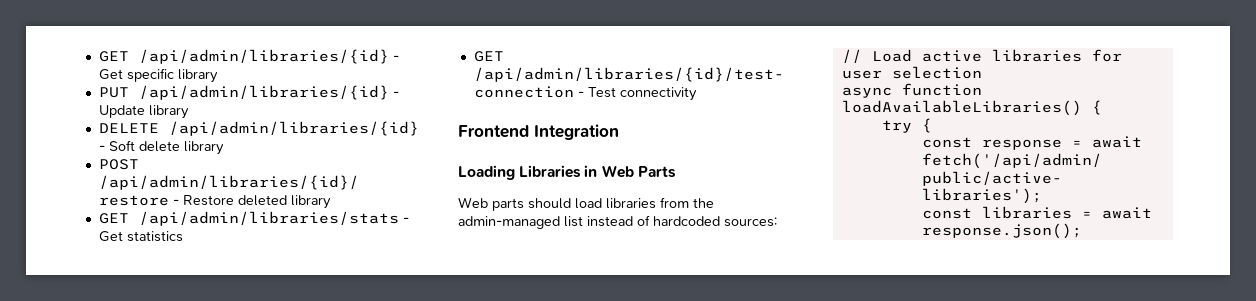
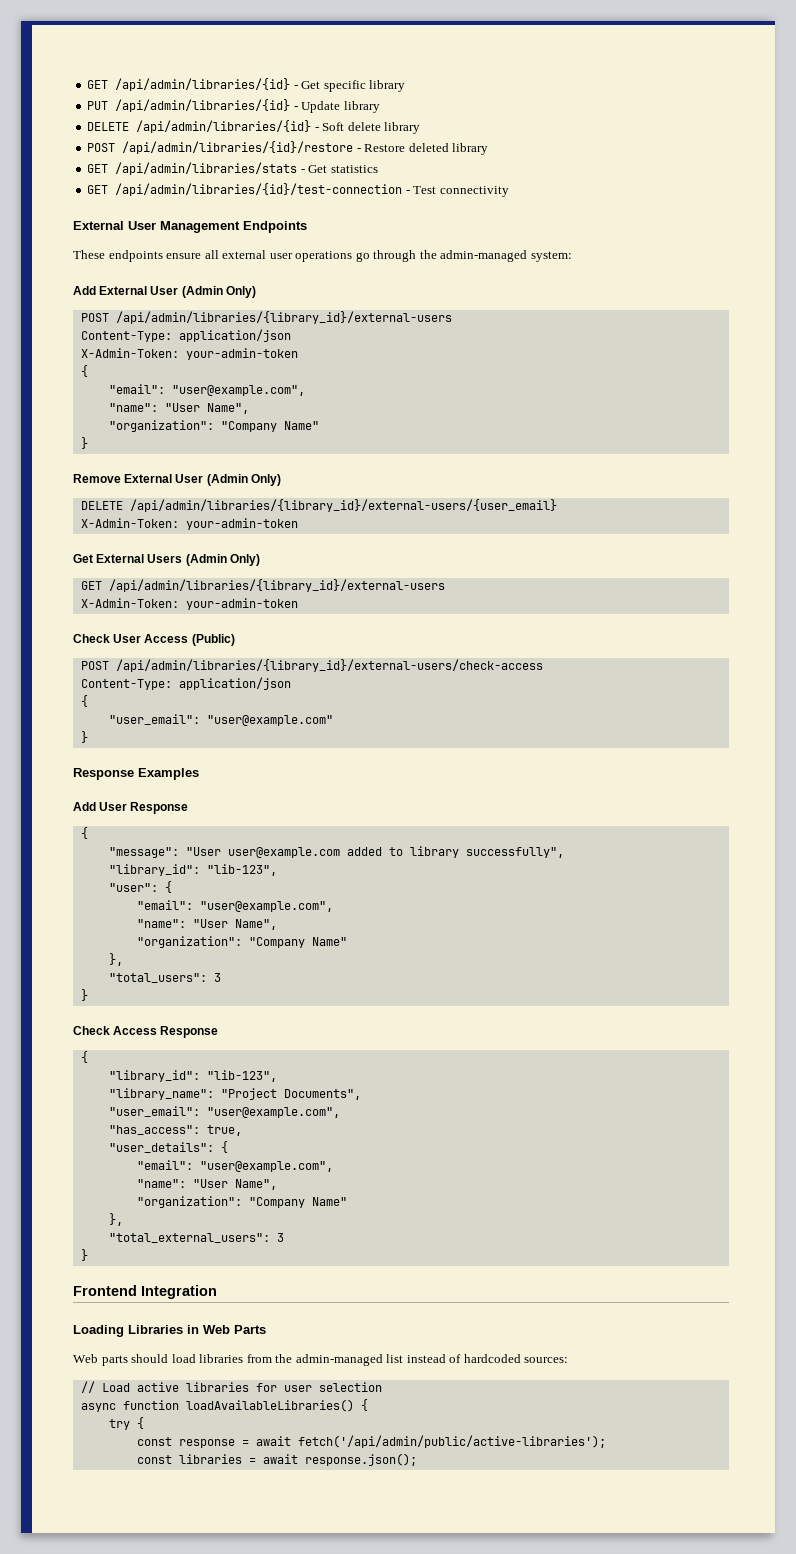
+ External User Management Endpoints
+ These endpoints ensure all external user operations go through the admin-managed system:
+ Add External User (Admin Only)
+ POST /api/admin/libraries/{library_id}/external-users
+ Content-Type: application/json
+ X-Admin-Token: your-admin-token
+ {
+ "email": "user@example.com",
+ "name": "User Name",
+ "organization": "Company Name"
+ }
+ Remove External User (Admin Only)
+ DELETE /api/admin/libraries/{library_id}/external-users/{user_email}
+ X-Admin-Token: your-admin-token
+ Get External Users (Admin Only)
+ GET /api/admin/libraries/{library_id}/external-users
+ X-Admin-Token: your-admin-token
+ Check User Access (Public)
+ POST /api/admin/libraries/{library_id}/external-users/check-access
+ Content-Type: application/json
+ {
+ "user_email": "user@example.com"
+ }
+ Response Examples
+ Add User Response
+ {
+ "message": "User user@example.com added to library successfully",
+ "library_id": "lib-123",
+ "user": {
+ "email": "user@example.com",
+ "name": "User Name",
+ "organization": "Company Name"
+ },
+ "total_users": 3
+ }
+ Check Access Response
+ {
+ "library_id": "lib-123",
+ "library_name": "Project Documents",
+ "user_email": "user@example.com",
+ "has_access": true,
+ "user_details": {
+ "email": "user@example.com",
+ "name": "User Name",
+ "organization": "Company Name"
+ },
+ "total_external_users": 3
+ }

